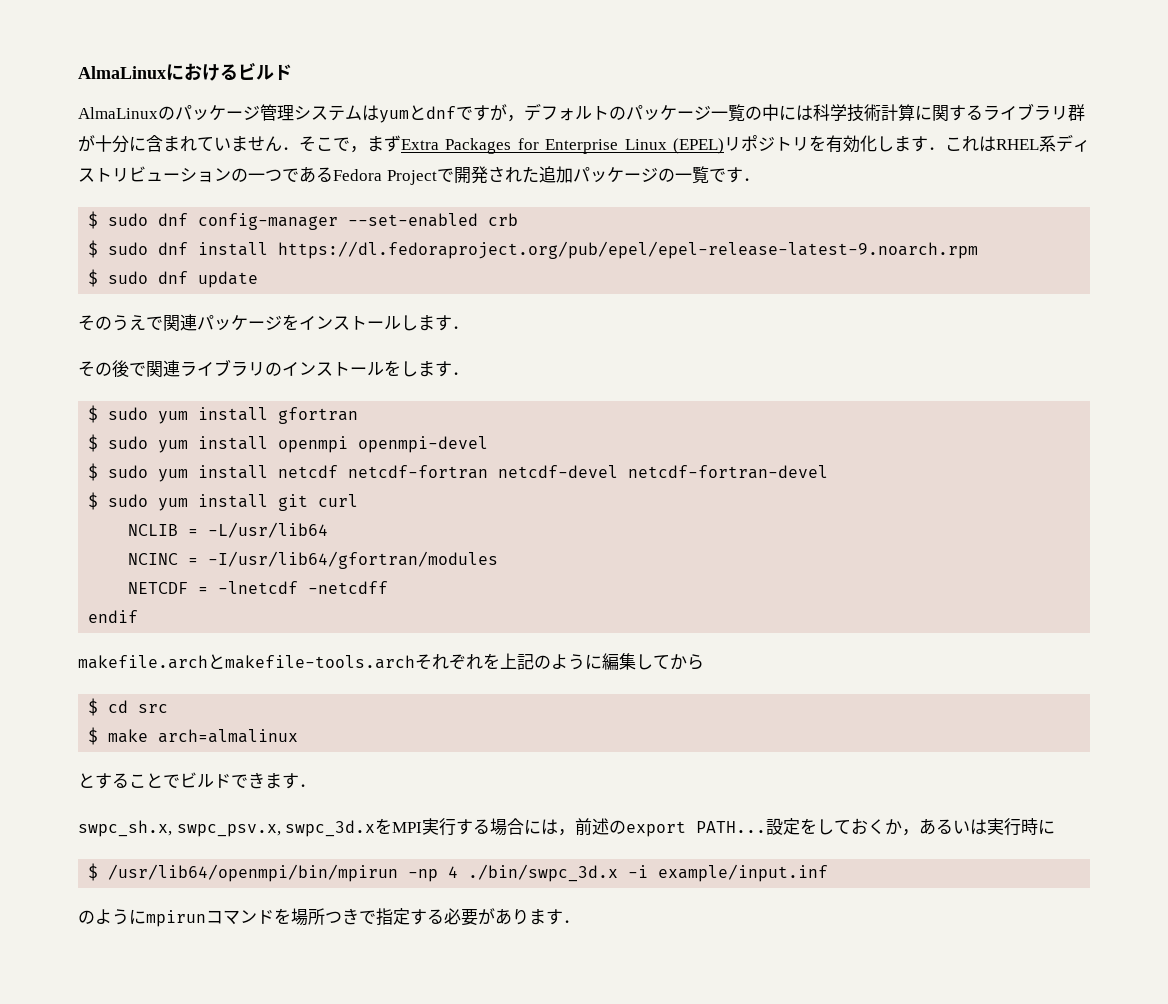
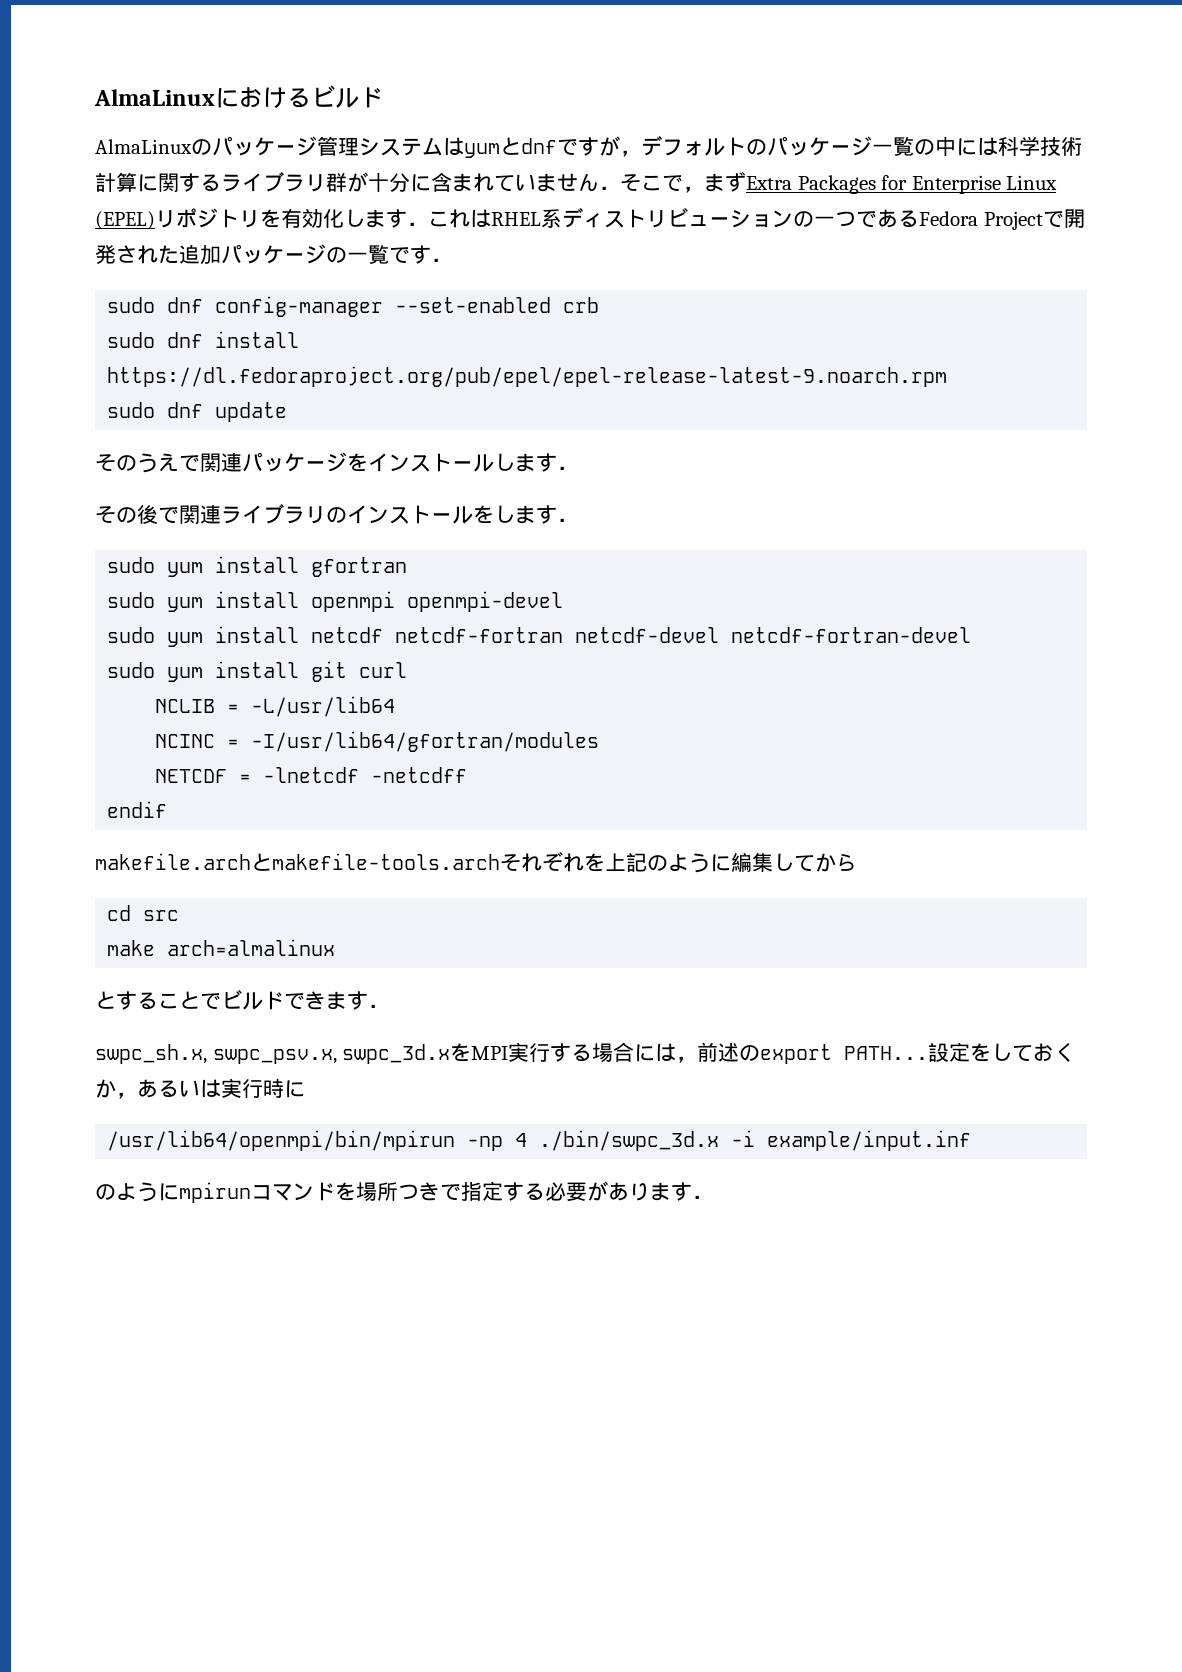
- $ sudo dnf config-manager --set-enabled crb
+ sudo dnf config-manager --set-enabled crb
- $ sudo dnf install https://dl.fedoraproject.org/pub/epel/epel-release-latest-9.noarch.rpm
+ sudo dnf install https://dl.fedoraproject.org/pub/epel/epel-release-latest-9.noarch.rpm
- $ sudo dnf update
+ sudo dnf update
- $ sudo yum install gfortran
+ sudo yum install gfortran
- $ sudo yum install openmpi openmpi-devel
+ sudo yum install openmpi openmpi-devel
- $ sudo yum install netcdf netcdf-fortran netcdf-devel netcdf-fortran-devel
+ sudo yum install netcdf netcdf-fortran netcdf-devel netcdf-fortran-devel
- $ sudo yum install git curl
+ sudo yum install git curl
- $ cd src
+ cd src
- $ make arch=almalinux
+ make arch=almalinux
- $ /usr/lib64/openmpi/bin/mpirun -np 4 ./bin/swpc_3d.x -i example/input.inf
+ /usr/lib64/openmpi/bin/mpirun -np 4 ./bin/swpc_3d.x -i example/input.inf

